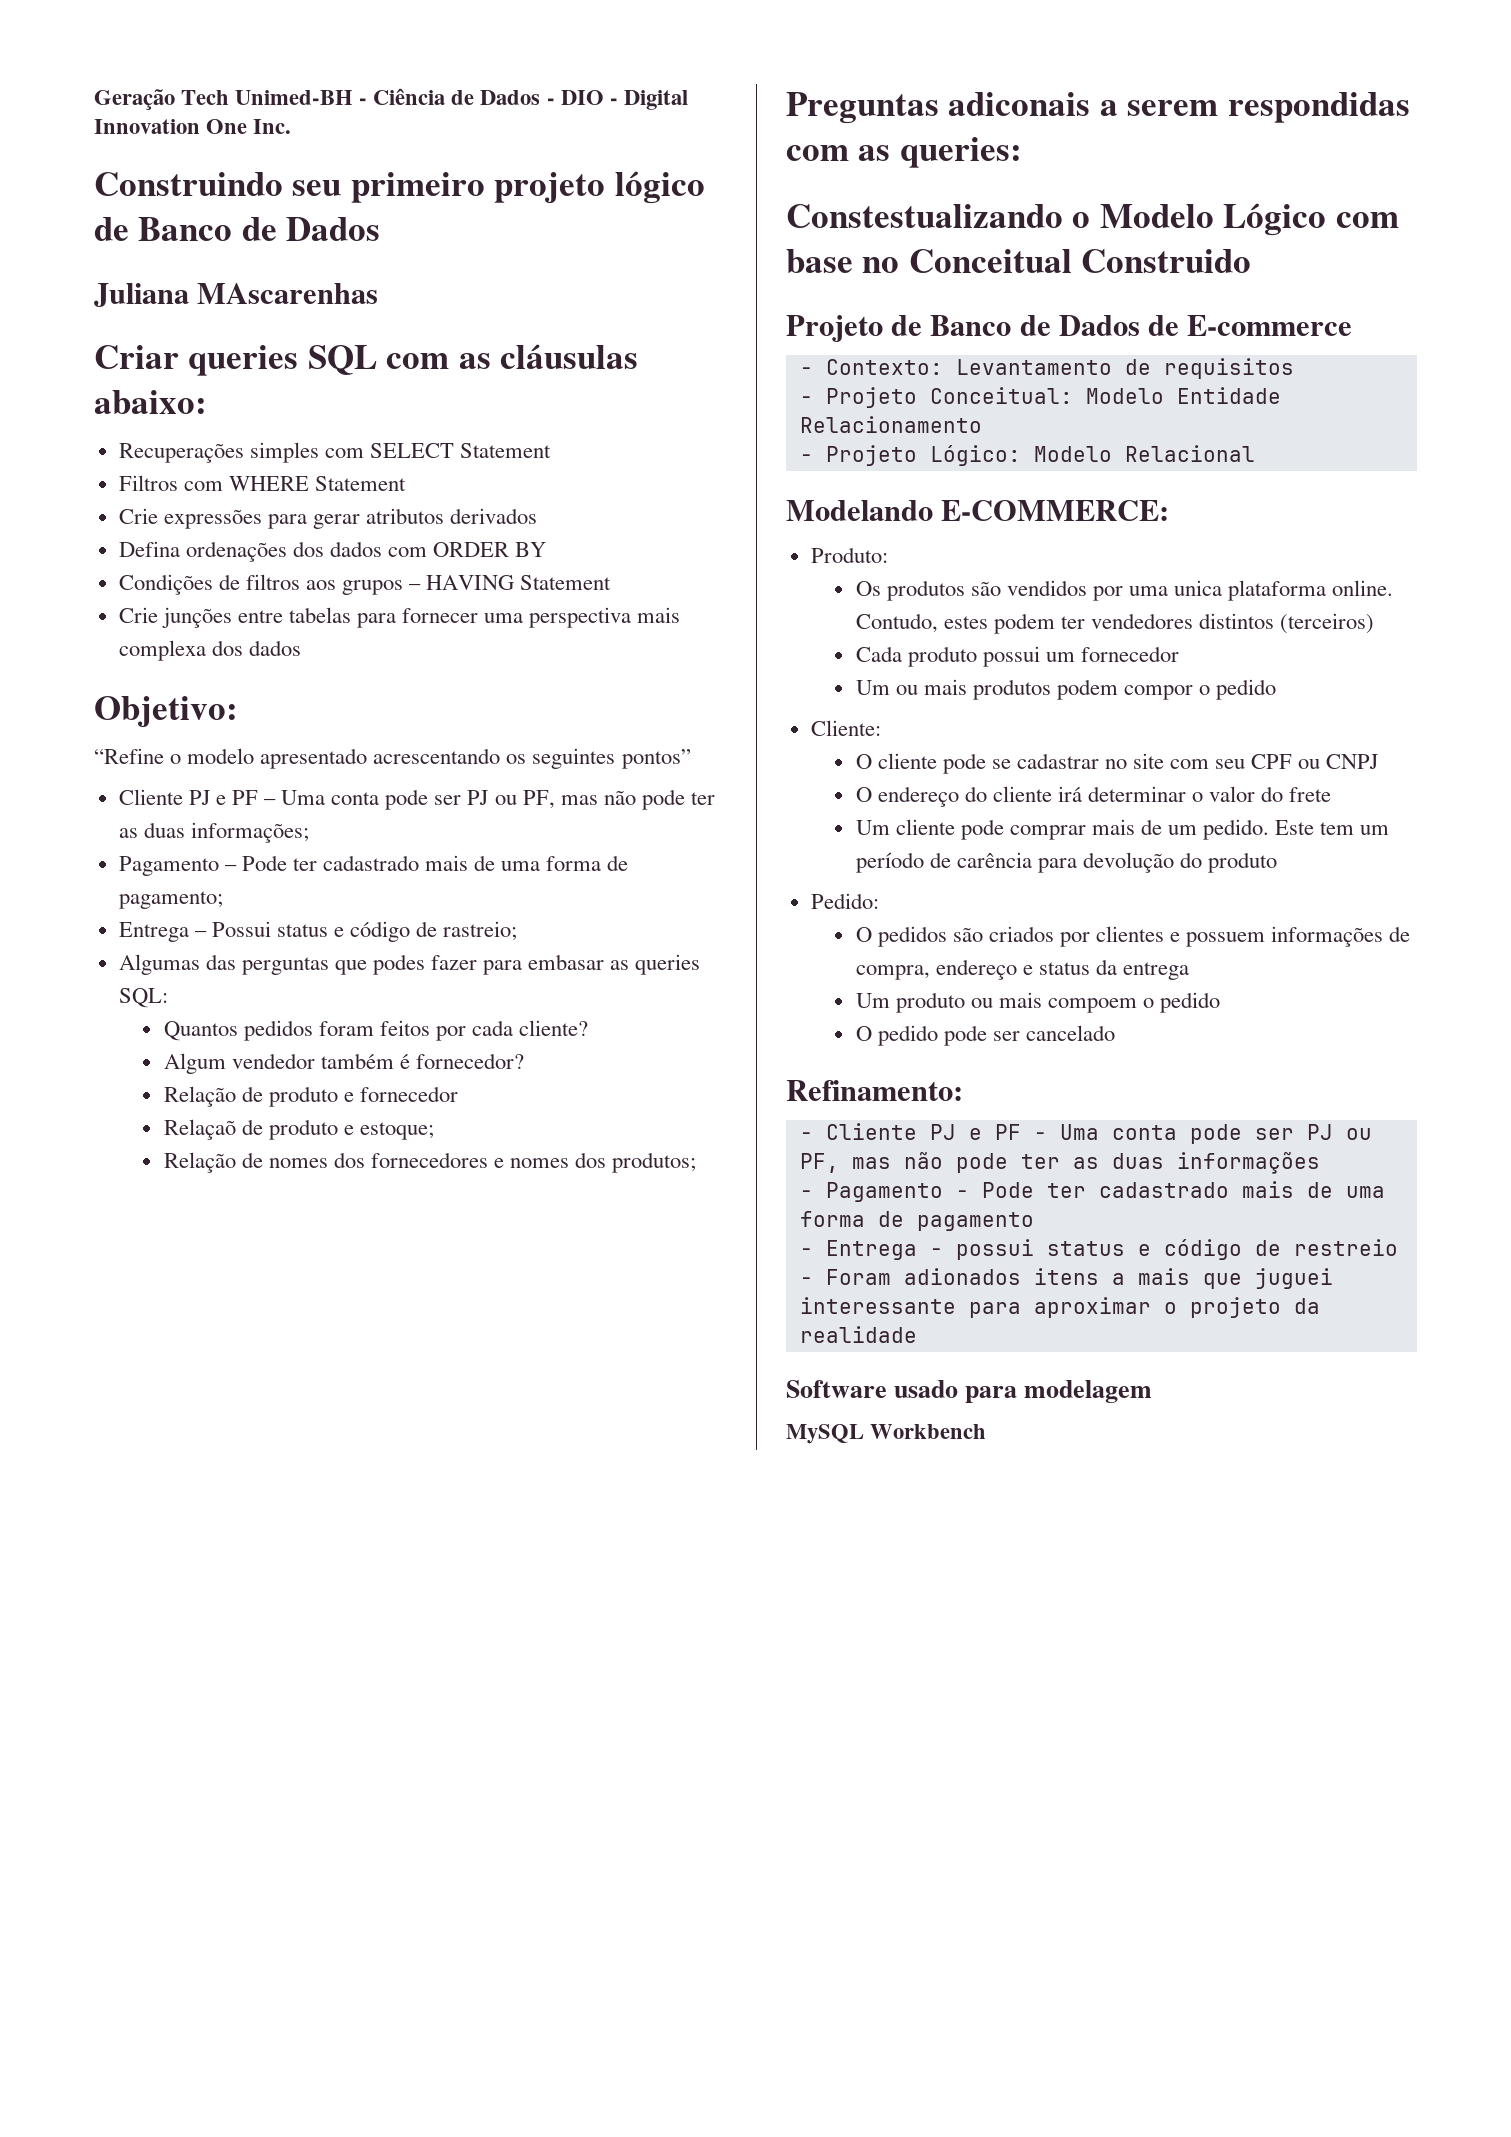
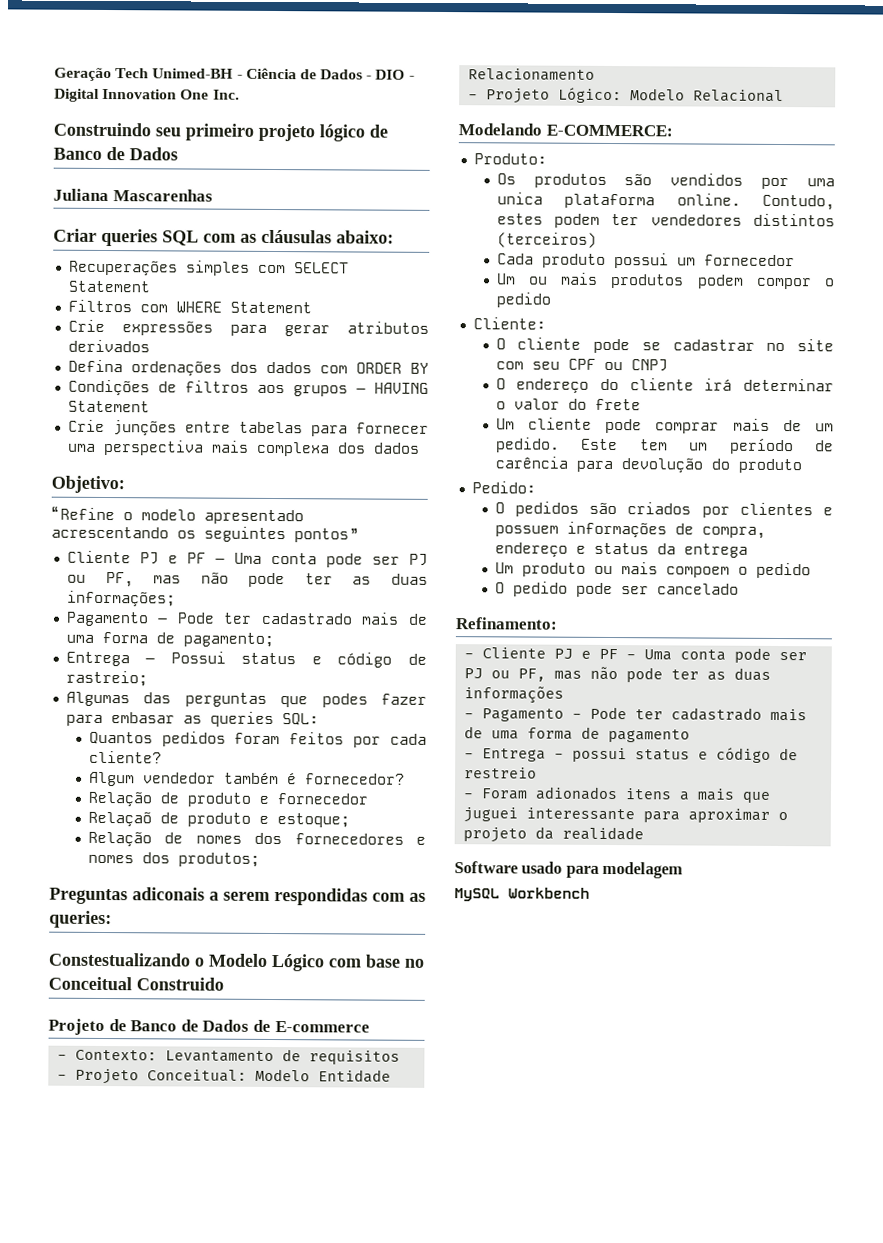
- Juliana MAscarenhas
+ Juliana Mascarenhas

